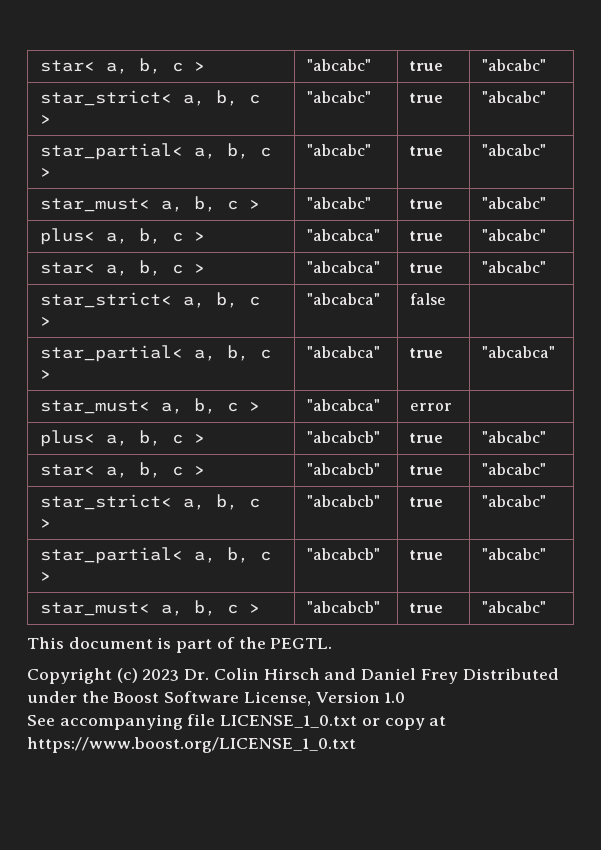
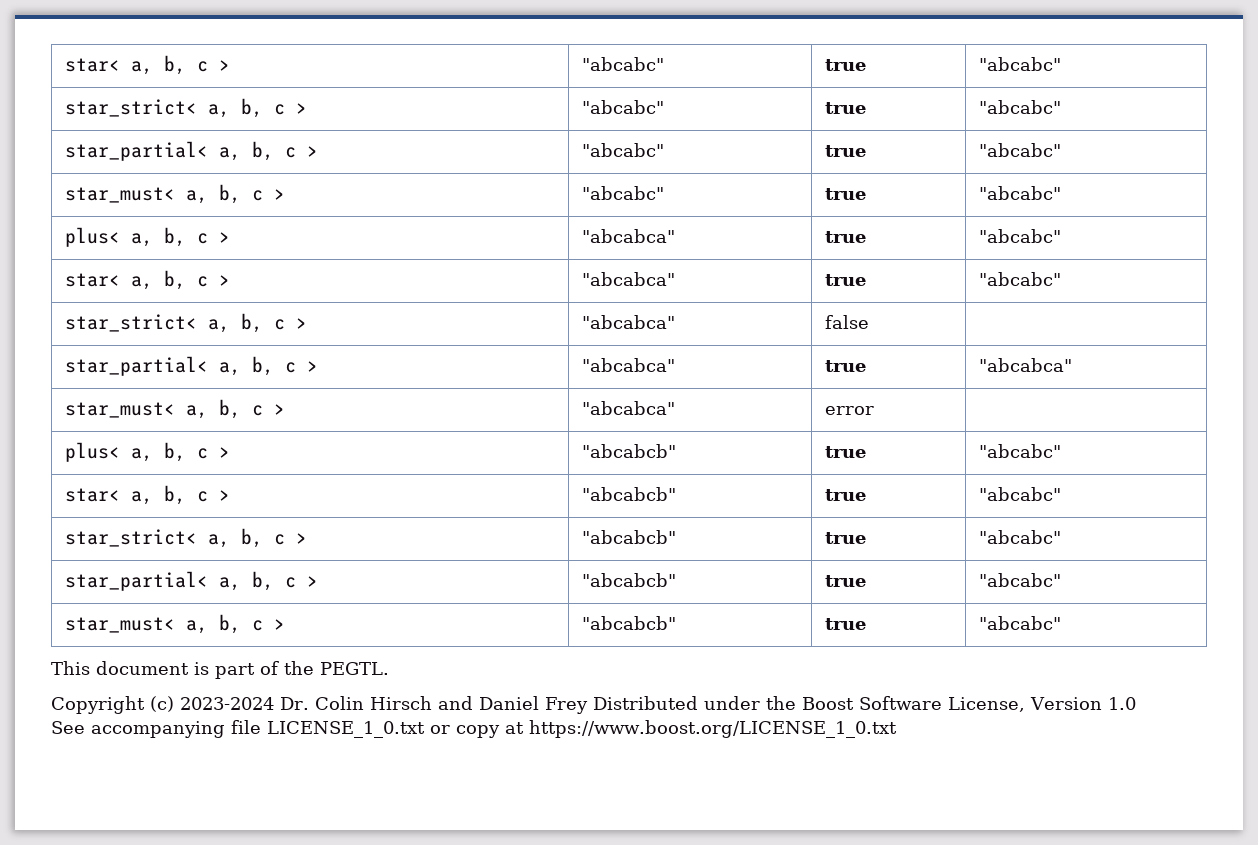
- Copyright (c) 2023 Dr. Colin Hirsch and Daniel Frey Distributed under the Boost Software License, Version 1.0
+ Copyright (c) 2023-2024 Dr. Colin Hirsch and Daniel Frey Distributed under the Boost Software License, Version 1.0

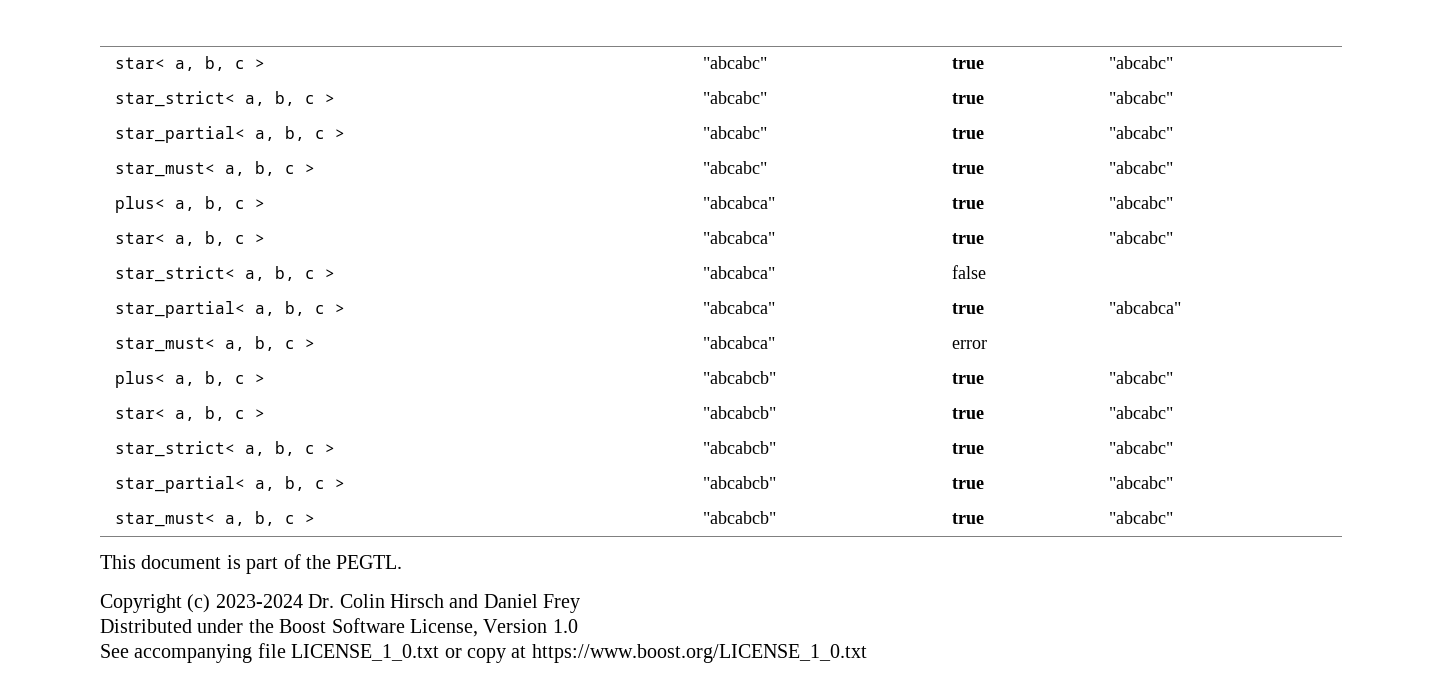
- Copyright (c) 2023-2024 Dr. Colin Hirsch and Daniel Frey Distributed under the Boost Software License, Version 1.0
+ Copyright (c) 2023-2024 Dr. Colin Hirsch and Daniel Frey
+ Distributed under the Boost Software License, Version 1.0

